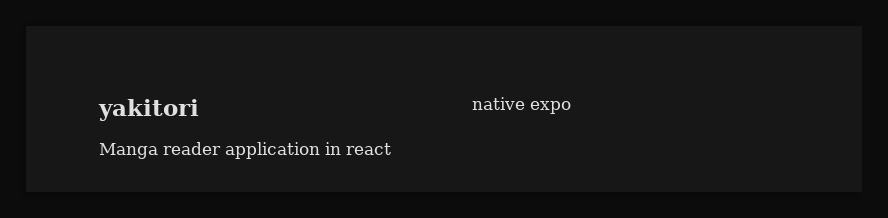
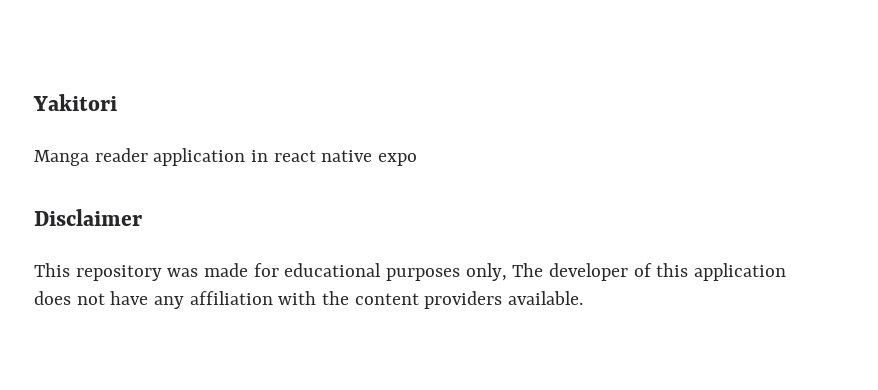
- yakitori
+ Yakitori
+ Disclaimer
+ This repository was made for educational purposes only, The developer of this application does not have any affiliation with the content providers available.

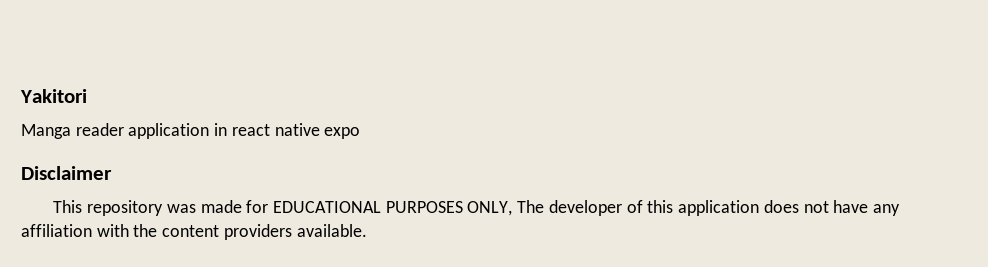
- This repository was made for educational purposes only, The developer of this application does not have any affiliation with the content providers available.
+ This repository was made for EDUCATIONAL PURPOSES ONLY, The developer of this application does not have any affiliation with the content providers available.

